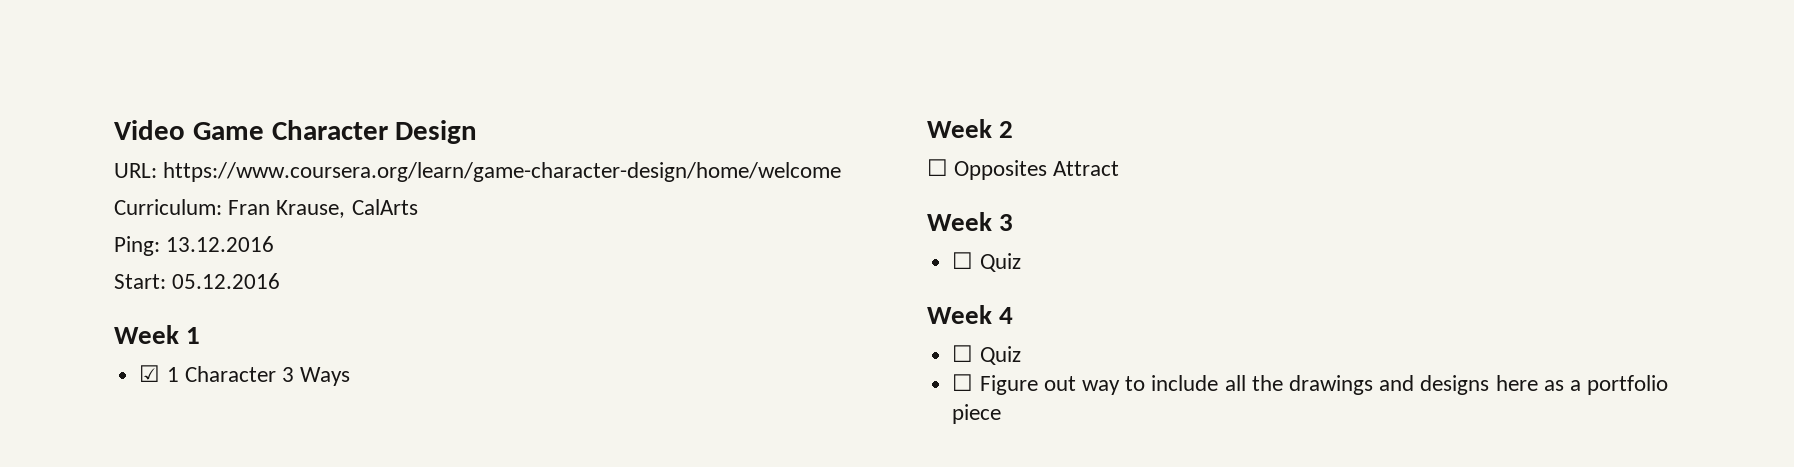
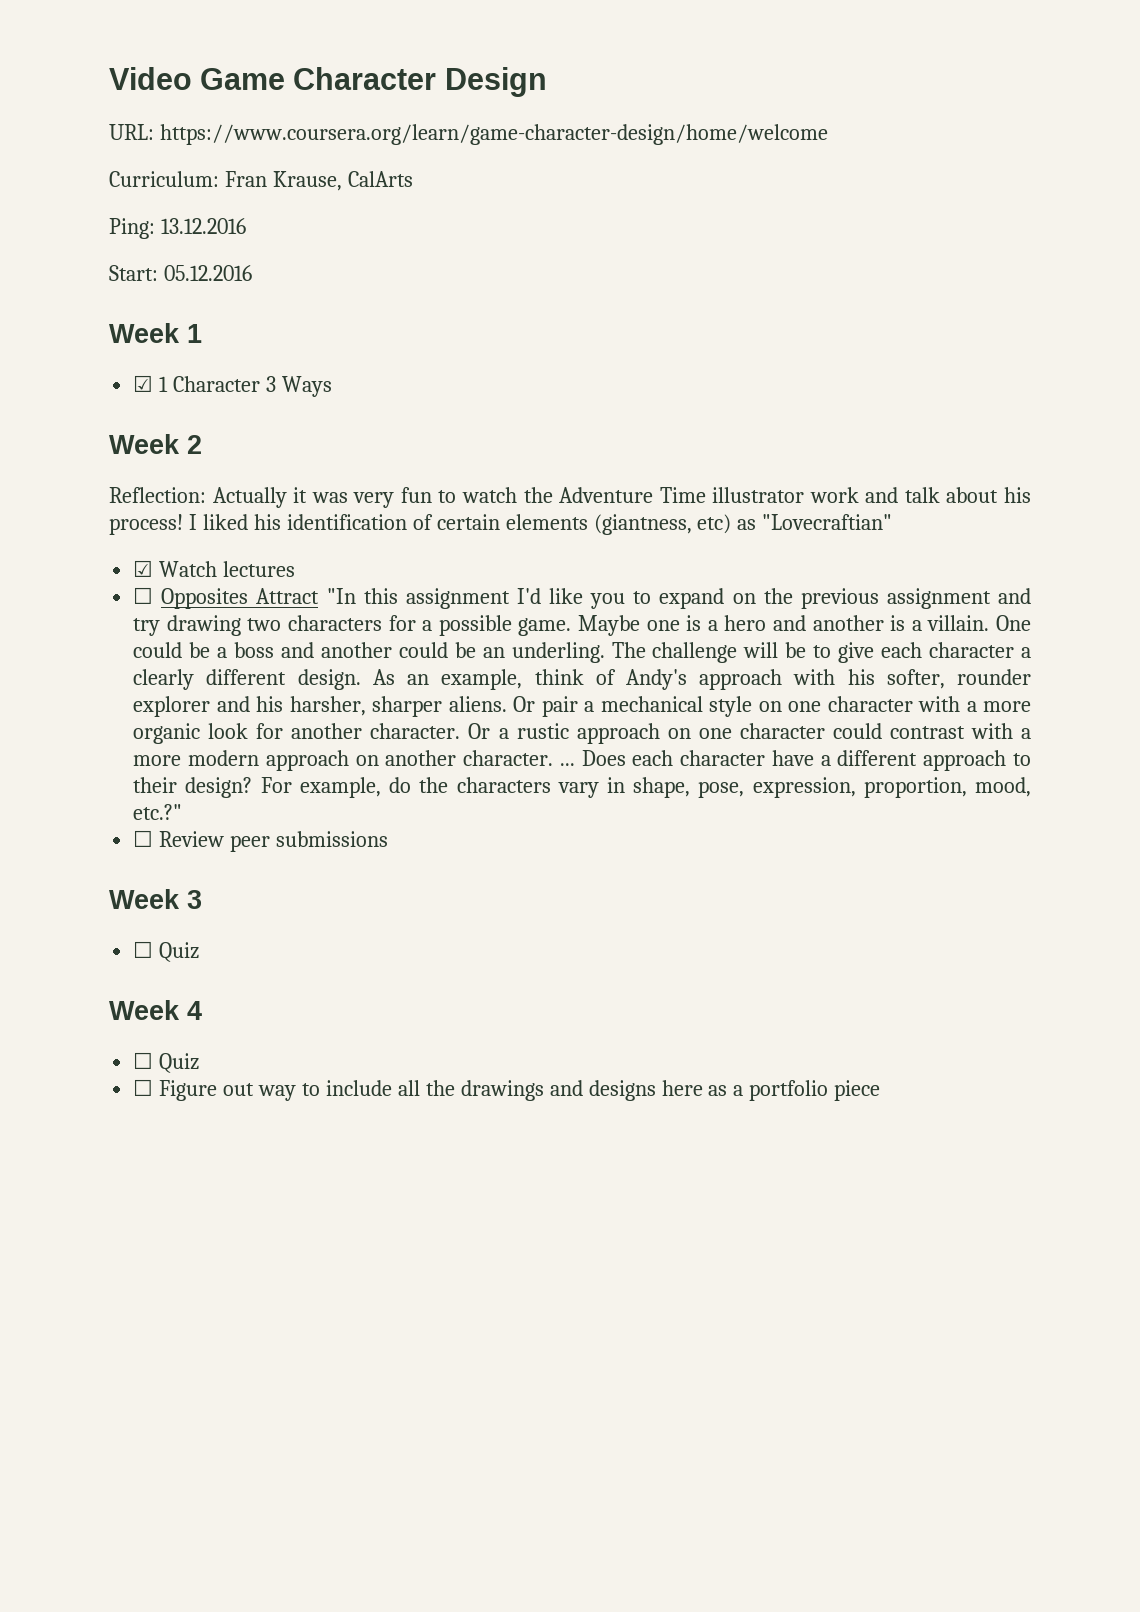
- ☐ Opposites Attract
+ Reflection: Actually it was very fun to watch the Adventure Time illustrator work and talk about his process! I liked his identification of certain elements (giantness, etc) as "Lovecraftian"
+ ☑ Watch lectures
+ ☐ Opposites Attract "In this assignment I'd like you to expand on the previous assignment and try drawing two characters for a possible game. Maybe one is a hero and another is a villain. One could be a boss and another could be an underling. The challenge will be to give each character a clearly different design. As an example, think of Andy's approach with his softer, rounder explorer and his harsher, sharper aliens. Or pair a mechanical style on one character with a more organic look for another character. Or a rustic approach on one character could contrast with a more modern approach on another character. ... Does each character have a different approach to their design? For example, do the characters vary in shape, pose, expression, proportion, mood, etc.?"
+ ☐ Review peer submissions

